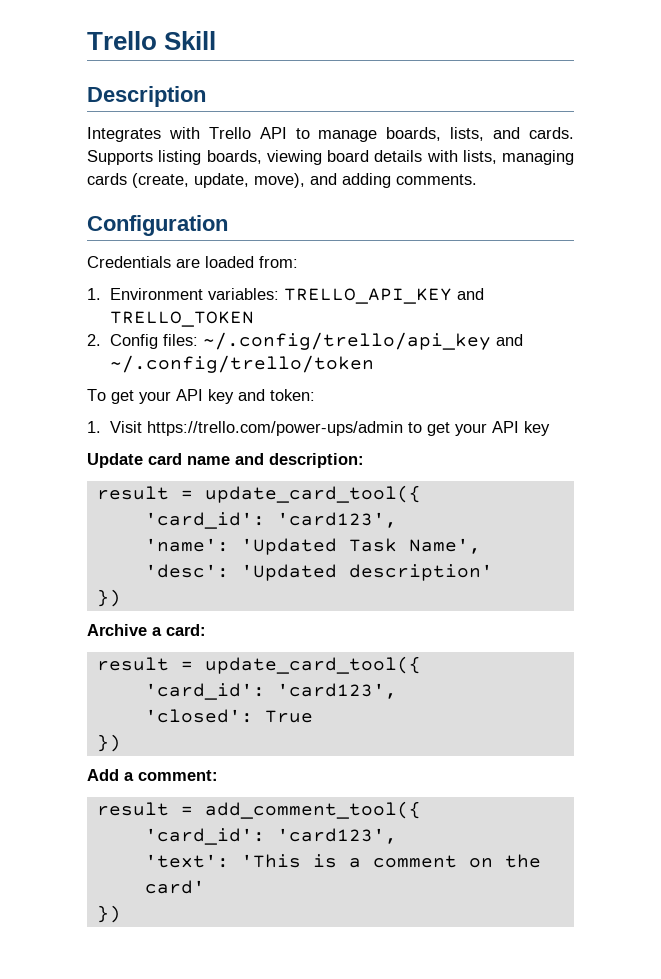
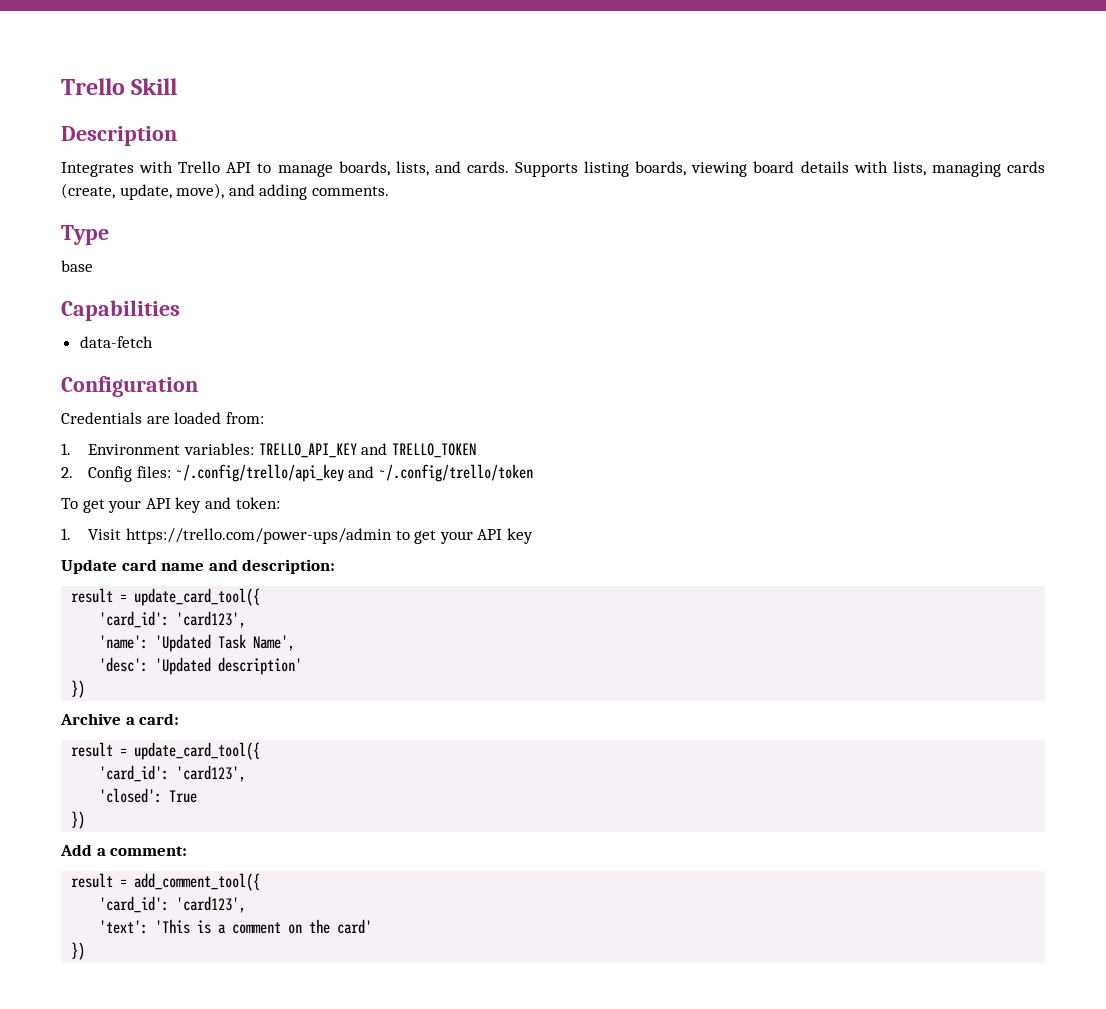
+ Type
+ base
+ Capabilities
+ data-fetch

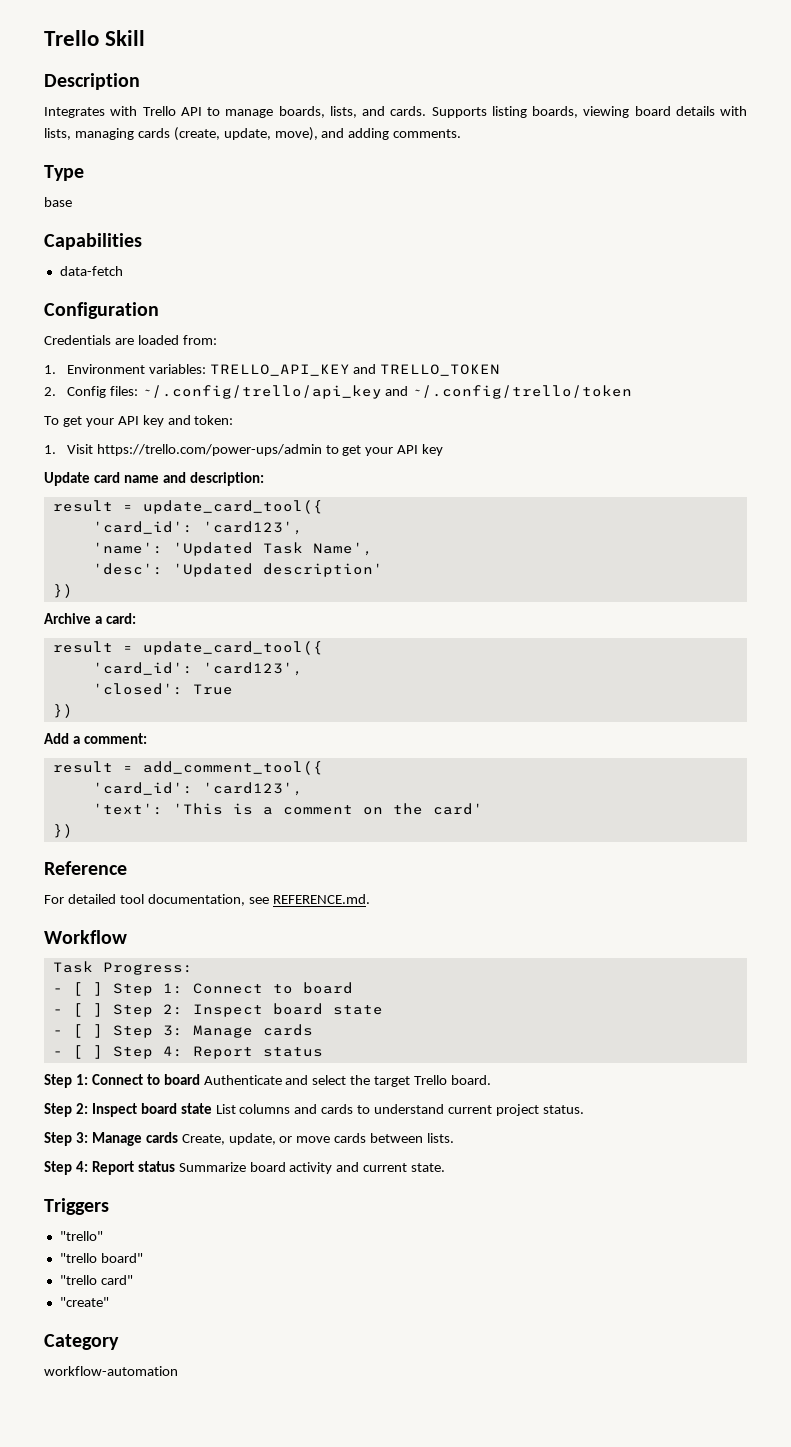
+ Reference
+ For detailed tool documentation, see REFERENCE.md.
+ Workflow
+ Task Progress:
+ - [ ] Step 1: Connect to board
+ - [ ] Step 2: Inspect board state
+ - [ ] Step 3: Manage cards
+ - [ ] Step 4: Report status
+ Step 1: Connect to board Authenticate and select the target Trello board.
+ Step 2: Inspect board state List columns and cards to understand current project status.
+ Step 3: Manage cards Create, update, or move cards between lists.
+ Step 4: Report status Summarize board activity and current state.
+ Triggers
+ "trello"
+ "trello board"
+ "trello card"
+ "create"
+ Category
+ workflow-automation

